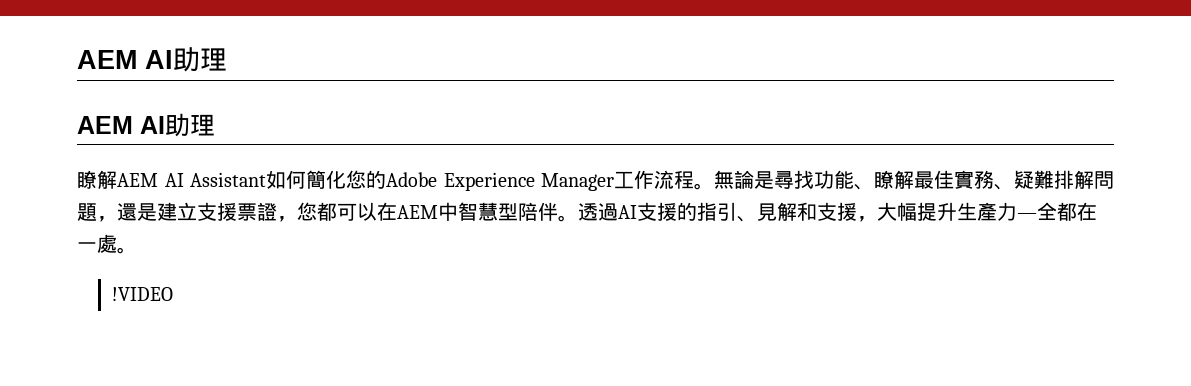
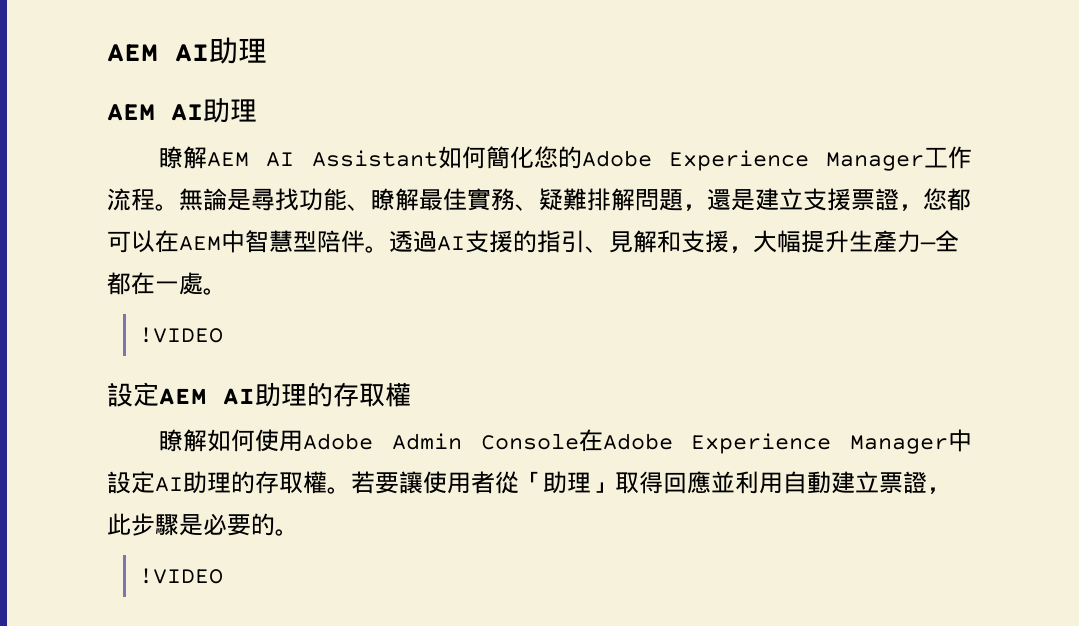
+ 設定AEM AI助理的存取權
+ 瞭解如何使用Adobe Admin Console在Adobe Experience Manager中設定AI助理的存取權。若要讓使用者從「助理」取得回應並利用自動建立票證，此步驟是必要的。
+ !VIDEO

